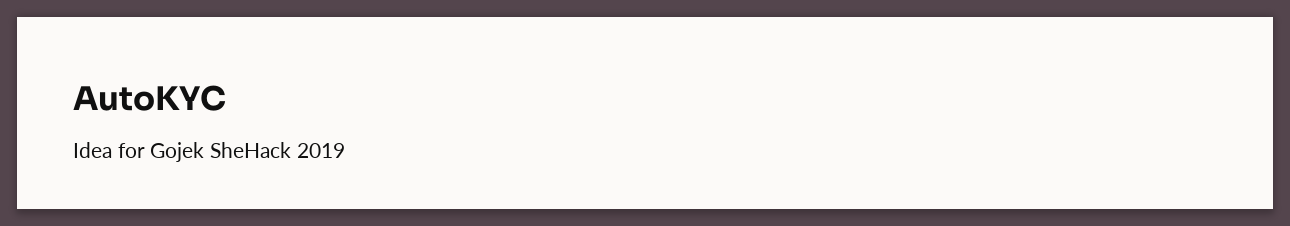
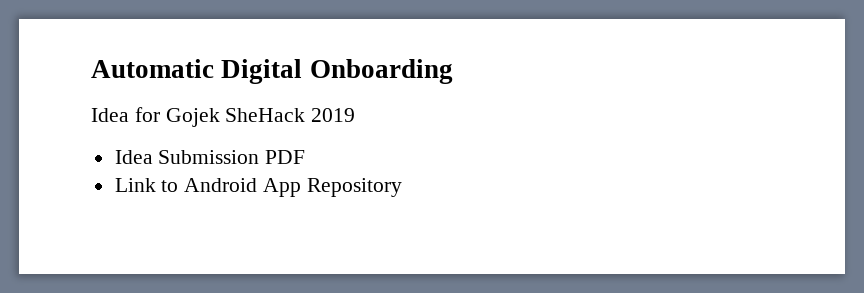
- AutoKYC
+ Automatic Digital Onboarding
+ Idea Submission PDF
+ Link to Android App Repository

